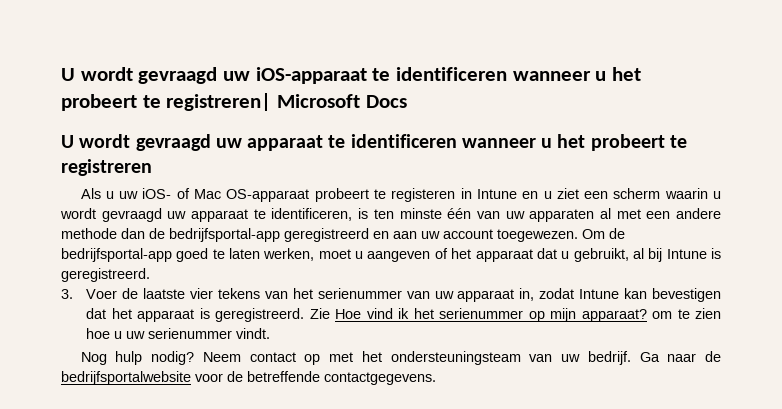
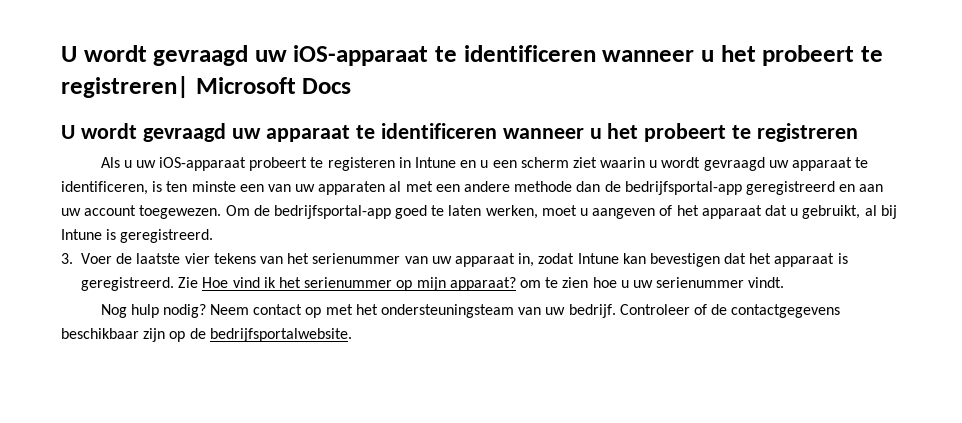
- Als u uw iOS- of Mac OS-apparaat probeert te registeren in Intune en u ziet een scherm waarin u wordt gevraagd uw apparaat te identificeren, is ten minste één van uw apparaten al met een andere methode dan de bedrijfsportal-app geregistreerd en aan uw account toegewezen.
+ Als u uw iOS-apparaat probeert te registeren in Intune en u een scherm ziet waarin u wordt gevraagd uw apparaat te identificeren, is ten minste een van uw apparaten al met een andere methode dan de bedrijfsportal-app geregistreerd en aan uw account toegewezen.
- Ga naar de bedrijfsportalwebsite voor de betreffende contactgegevens.
+ Controleer of de contactgegevens beschikbaar zijn op de bedrijfsportalwebsite.

